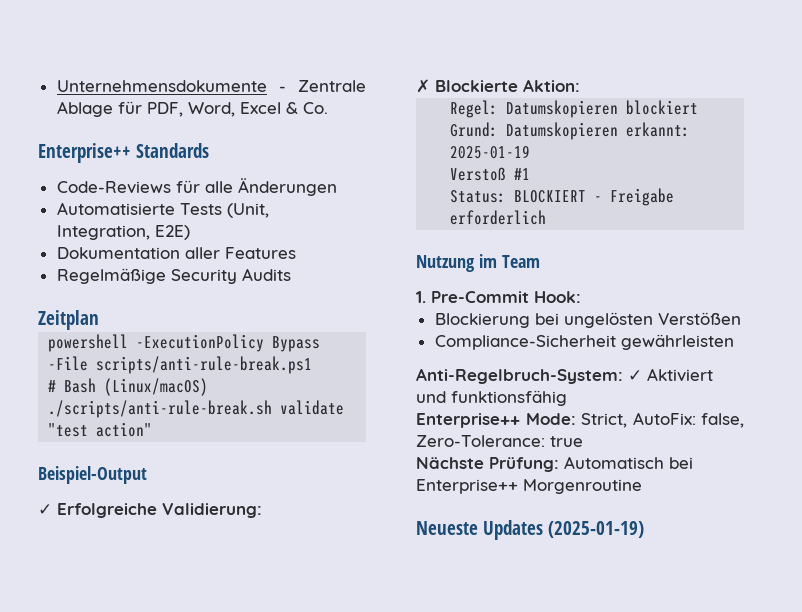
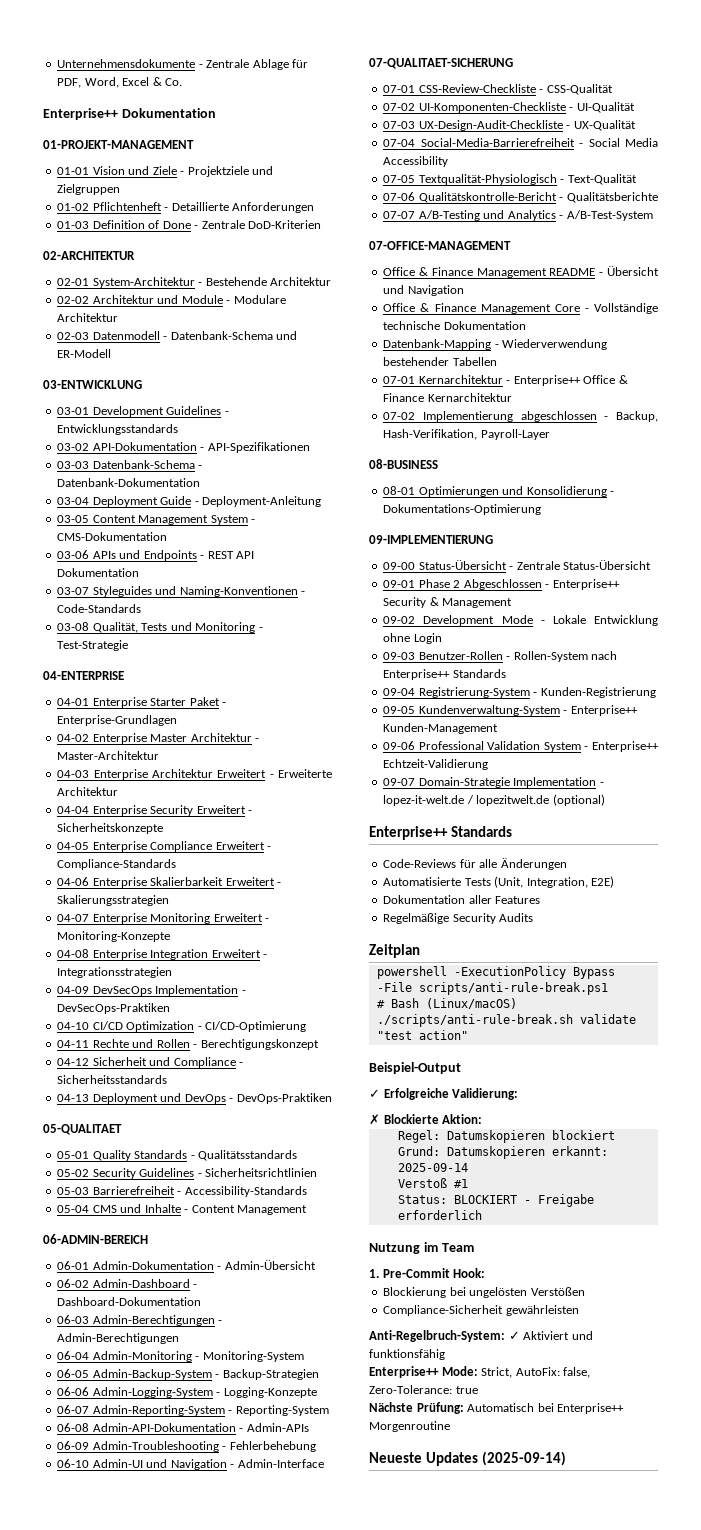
+ Enterprise++ Dokumentation
+ 01-PROJEKT-MANAGEMENT
+ 01-01 Vision und Ziele - Projektziele und Zielgruppen
+ 01-02 Pflichtenheft - Detaillierte Anforderungen
+ 01-03 Definition of Done - Zentrale DoD-Kriterien
+ 02-ARCHITEKTUR
+ 02-01 System-Architektur - Bestehende Architektur
+ 02-02 Architektur und Module - Modulare Architektur
+ 02-03 Datenmodell - Datenbank-Schema und ER-Modell
+ 03-ENTWICKLUNG
+ 03-01 Development Guidelines - Entwicklungsstandards
+ 03-02 API-Dokumentation - API-Spezifikationen
+ 03-03 Datenbank-Schema - Datenbank-Dokumentation
+ 03-04 Deployment Guide - Deployment-Anleitung
+ 03-05 Content Management System - CMS-Dokumentation
+ 03-06 APIs und Endpoints - REST API Dokumentation
+ 03-07 Styleguides und Naming-Konventionen - Code-Standards
+ 03-08 Qualität, Tests und Monitoring - Test-Strategie
+ 04-ENTERPRISE
+ 04-01 Enterprise Starter Paket - Enterprise-Grundlagen
+ 04-02 Enterprise Master Architektur - Master-Architektur
+ 04-03 Enterprise Architektur Erweitert - Erweiterte Architektur
+ 04-04 Enterprise Security Erweitert - Sicherheitskonzepte
+ 04-05 Enterprise Compliance Erweitert - Compliance-Standards
+ 04-06 Enterprise Skalierbarkeit Erweitert - Skalierungsstrategien
+ 04-07 Enterprise Monitoring Erweitert - Monitoring-Konzepte
+ 04-08 Enterprise Integration Erweitert - Integrationsstrategien
+ 04-09 DevSecOps Implementation - DevSecOps-Praktiken
+ 04-10 CI/CD Optimization - CI/CD-Optimierung
+ 04-11 Rechte und Rollen - Berechtigungskonzept
+ 04-12 Sicherheit und Compliance - Sicherheitsstandards
+ 04-13 Deployment und DevOps - DevOps-Praktiken
+ 05-QUALITAET
+ 05-01 Quality Standards - Qualitätsstandards
+ 05-02 Security Guidelines - Sicherheitsrichtlinien
+ 05-03 Barrierefreiheit - Accessibility-Standards
+ 05-04 CMS und Inhalte - Content Management
+ 06-ADMIN-BEREICH
+ 06-01 Admin-Dokumentation - Admin-Übersicht
+ 06-02 Admin-Dashboard - Dashboard-Dokumentation
+ 06-03 Admin-Berechtigungen - Admin-Berechtigungen
+ 06-04 Admin-Monitoring - Monitoring-System
+ 06-05 Admin-Backup-System - Backup-Strategien
+ 06-06 Admin-Logging-System - Logging-Konzepte
+ 06-07 Admin-Reporting-System - Reporting-System
+ 06-08 Admin-API-Dokumentation - Admin-APIs
+ 06-09 Admin-Troubleshooting - Fehlerbehebung
+ 06-10 Admin-UI und Navigation - Admin-Interface
+ 07-QUALITAET-SICHERUNG
+ 07-01 CSS-Review-Checkliste - CSS-Qualität
+ 07-02 UI-Komponenten-Checkliste - UI-Qualität
+ 07-03 UX-Design-Audit-Checkliste - UX-Qualität
+ 07-04 Social-Media-Barrierefreiheit - Social Media Accessibility
+ 07-05 Textqualität-Physiologisch - Text-Qualität
+ 07-06 Qualitätskontrolle-Bericht - Qualitätsberichte
+ 07-07 A/B-Testing und Analytics - A/B-Test-System
+ 07-OFFICE-MANAGEMENT
+ Office & Finance Management README - Übersicht und Navigation
+ Office & Finance Management Core - Vollständige technische Dokumentation
+ Datenbank-Mapping - Wiederverwendung bestehender Tabellen
+ 07-01 Kernarchitektur - Enterprise++ Office & Finance Kernarchitektur
+ 07-02 Implementierung abgeschlossen - Backup, Hash-Verifikation, Payroll-Layer
+ 08-BUSINESS
+ 08-01 Optimierungen und Konsolidierung - Dokumentations-Optimierung
+ 09-IMPLEMENTIERUNG
+ 09-00 Status-Übersicht - Zentrale Status-Übersicht
+ 09-01 Phase 2 Abgeschlossen - Enterprise++ Security & Management
+ 09-02 Development Mode - Lokale Entwicklung ohne Login
+ 09-03 Benutzer-Rollen - Rollen-System nach Enterprise++ Standards
+ 09-04 Registrierung-System - Kunden-Registrierung
+ 09-05 Kundenverwaltung-System - Enterprise++ Kunden-Management
+ 09-06 Professional Validation System - Enterprise++ Echtzeit-Validierung
+ 09-07 Domain-Strategie Implementation - lopez-it-welt.de / lopezitwelt.de (optional)
- Grund: Datumskopieren erkannt: 2025-01-19
+ Grund: Datumskopieren erkannt: 2025-09-14
- Neueste Updates (2025-01-19)
+ Neueste Updates (2025-09-14)

